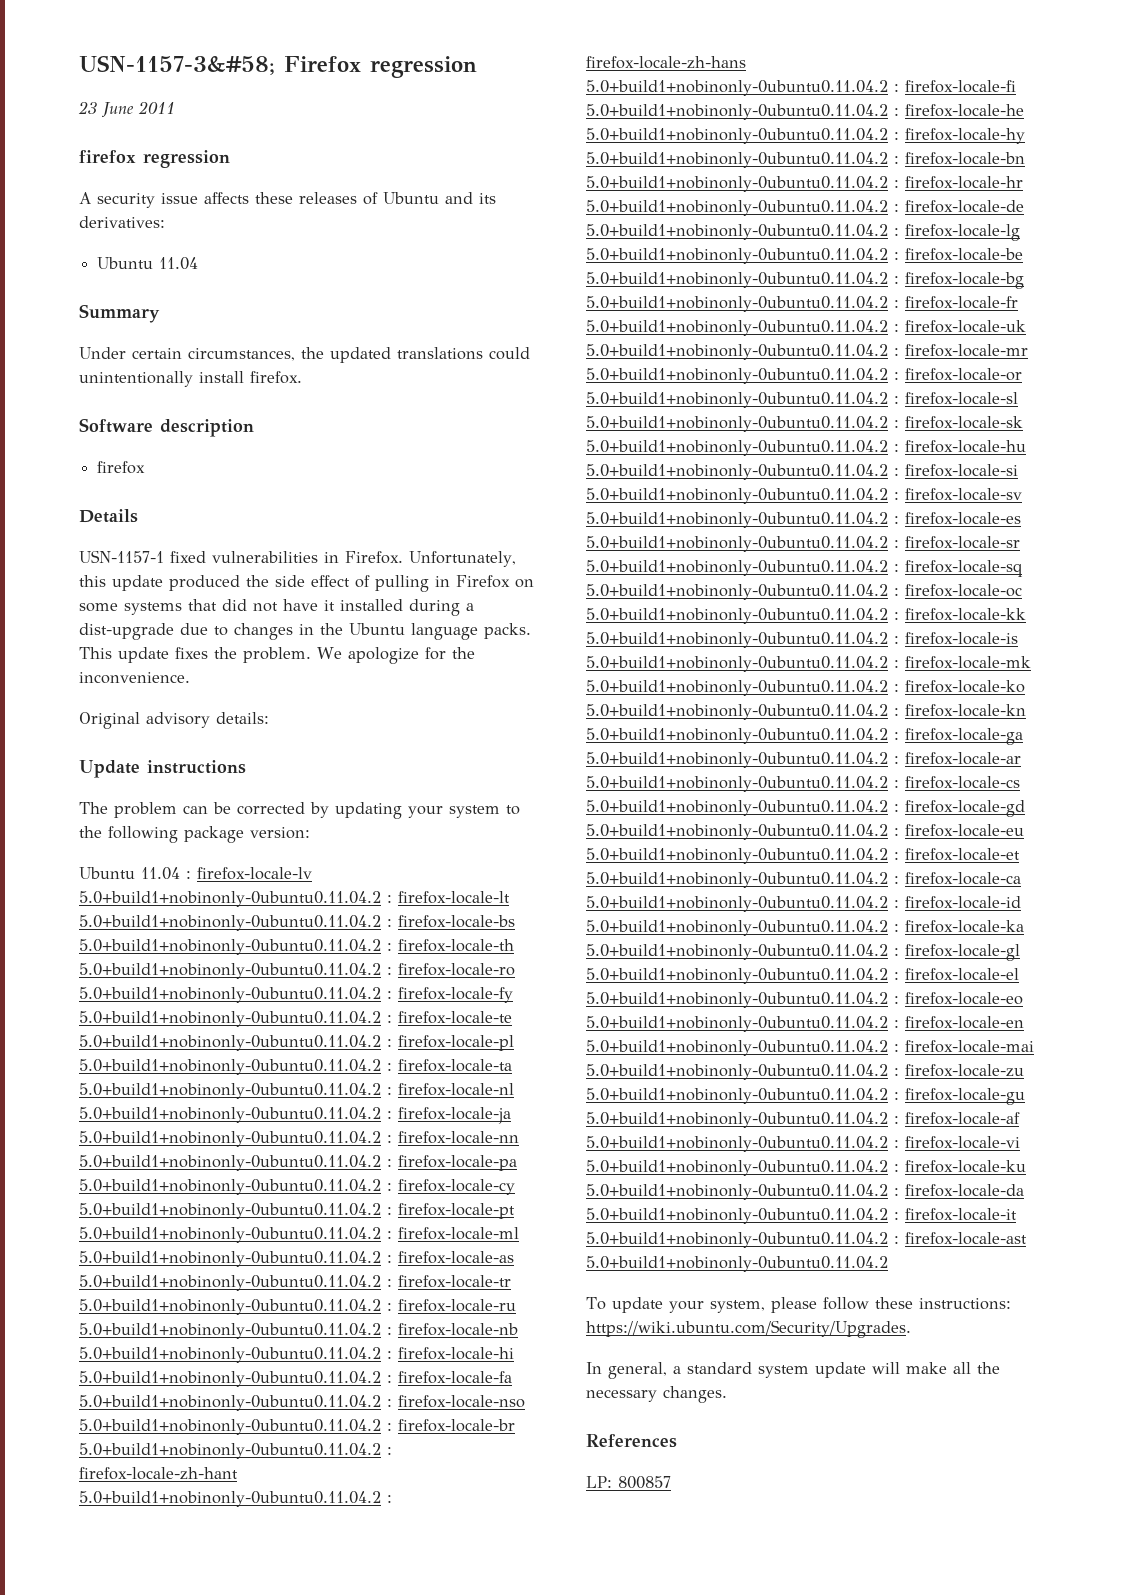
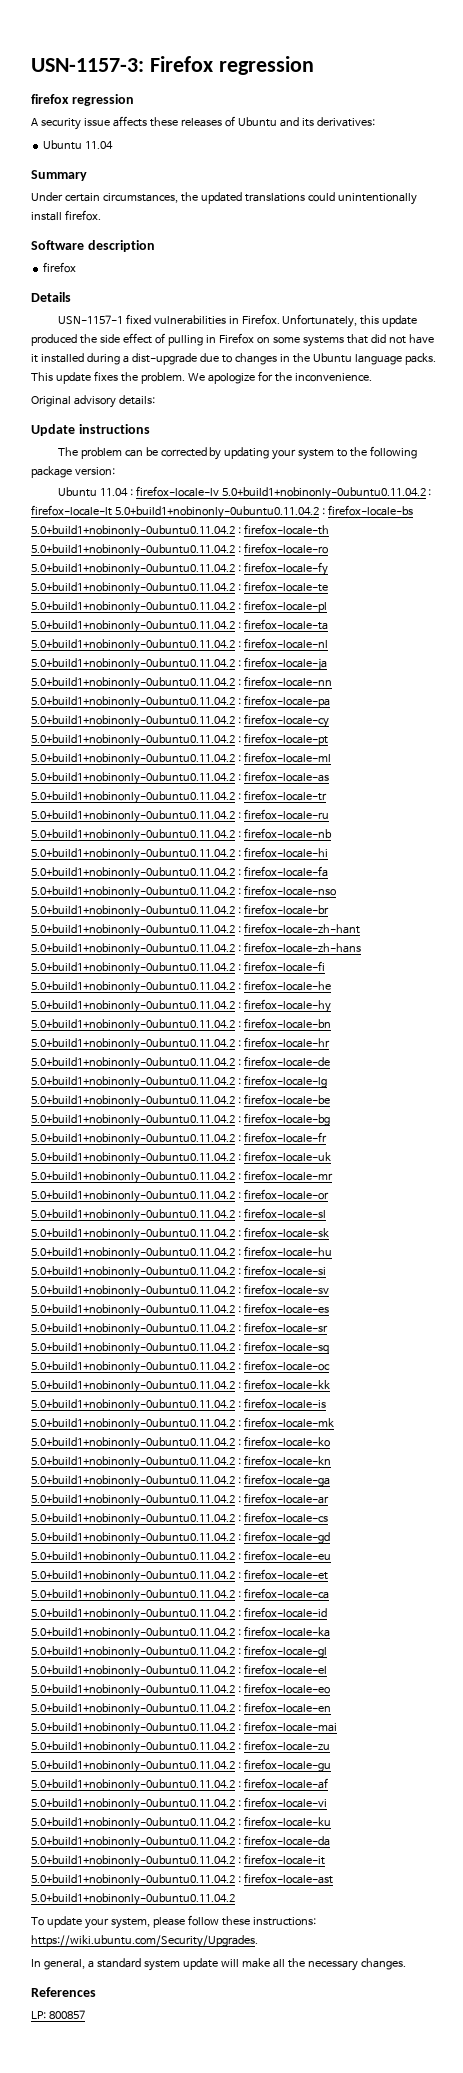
- USN-1157-3&#58; Firefox regression
+ USN-1157-3: Firefox regression
- 23 June 2011

